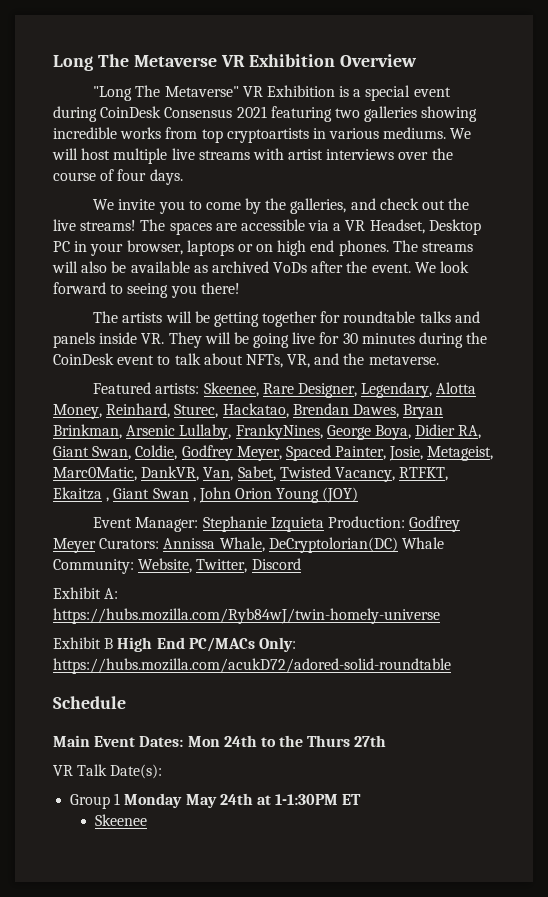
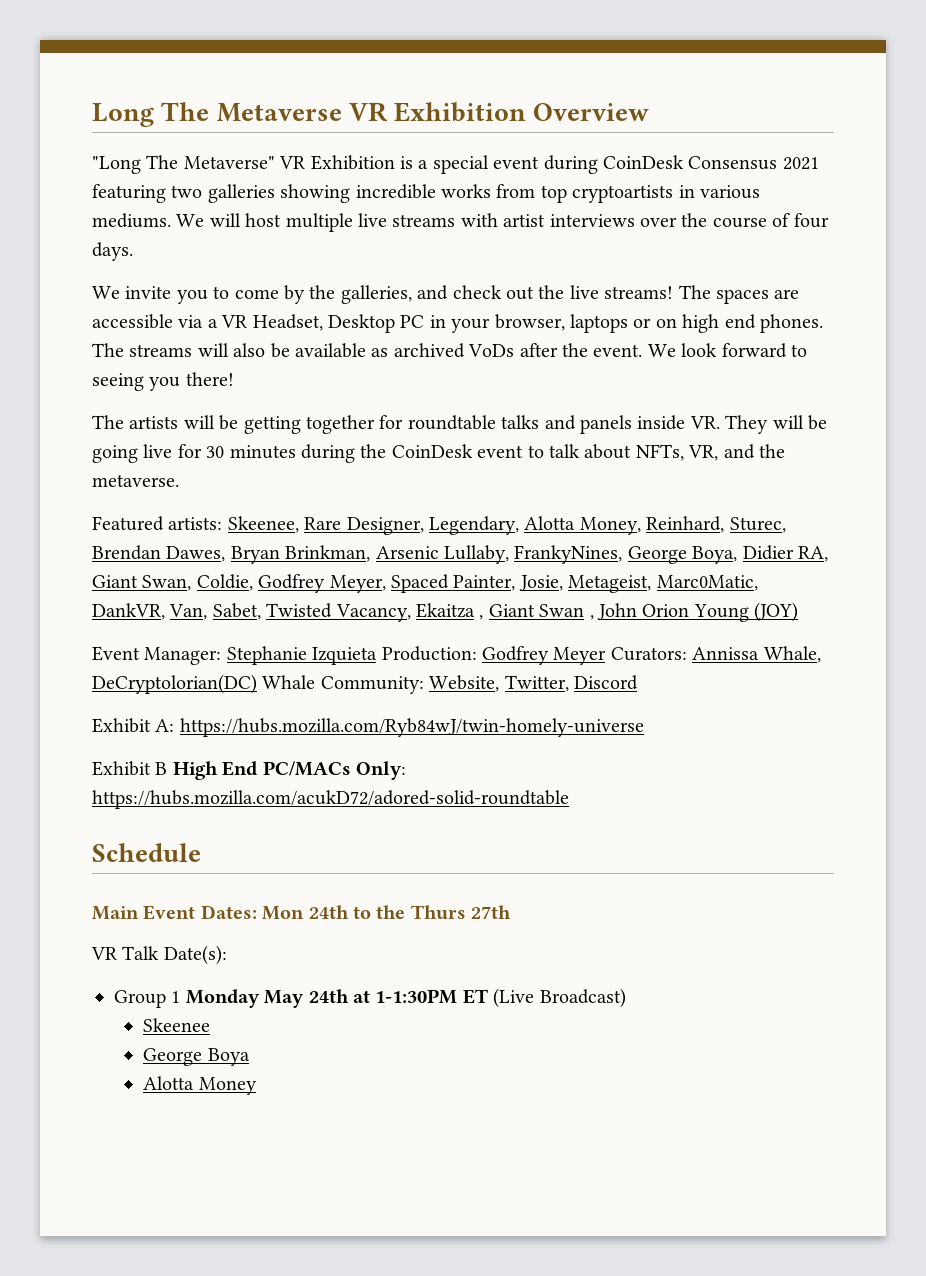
- Featured artists: Skeenee, Rare Designer, Legendary, Alotta Money, Reinhard, Sturec, Hackatao, Brendan Dawes, Bryan Brinkman, Arsenic Lullaby, FrankyNines, George Boya, Didier RA, Giant Swan, Coldie, Godfrey Meyer, Spaced Painter, Josie, Metageist, Marc0Matic, DankVR, Van, Sabet, Twisted Vacancy, RTFKT, Ekaitza , Giant Swan , John Orion Young (JOY)
+ Featured artists: Skeenee, Rare Designer, Legendary, Alotta Money, Reinhard, Sturec, Brendan Dawes, Bryan Brinkman, Arsenic Lullaby, FrankyNines, George Boya, Didier RA, Giant Swan, Coldie, Godfrey Meyer, Spaced Painter, Josie, Metageist, Marc0Matic, DankVR, Van, Sabet, Twisted Vacancy, Ekaitza , Giant Swan , John Orion Young (JOY)
- Group 1 Monday May 24th at 1-1:30PM ET
+ Group 1 Monday May 24th at 1-1:30PM ET (Live Broadcast)
+ George Boya
+ Alotta Money

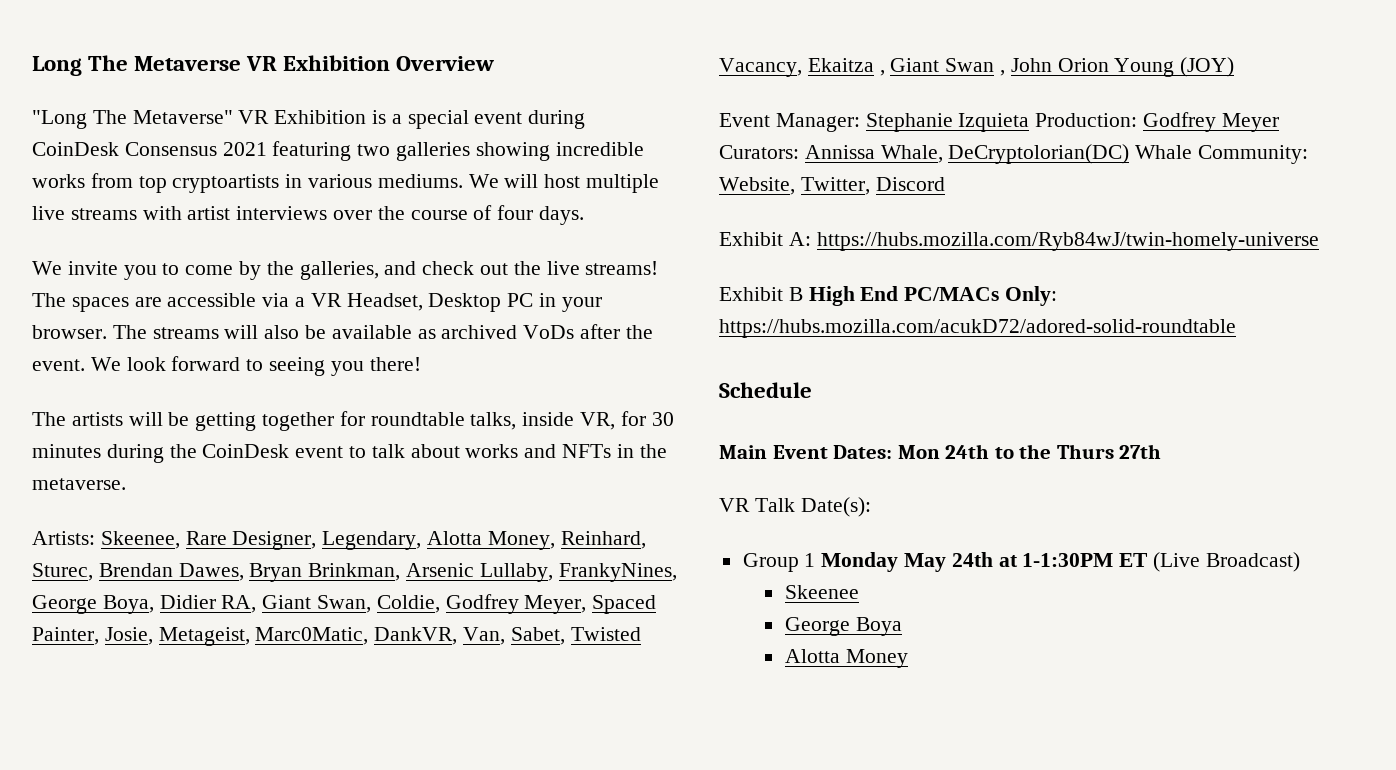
- The spaces are accessible via a VR Headset, Desktop PC in your browser, laptops or on high end phones.
+ The spaces are accessible via a VR Headset, Desktop PC in your browser.
- The artists will be getting together for roundtable talks and panels inside VR. They will be going live for 30 minutes during the CoinDesk event to talk about NFTs, VR, and the metaverse.
+ The artists will be getting together for roundtable talks, inside VR, for 30 minutes during the CoinDesk event to talk about works and NFTs in the metaverse.
- Featured artists: Skeenee, Rare Designer, Legendary, Alotta Money, Reinhard, Sturec, Brendan Dawes, Bryan Brinkman, Arsenic Lullaby, FrankyNines, George Boya, Didier RA, Giant Swan, Coldie, Godfrey Meyer, Spaced Painter, Josie, Metageist, Marc0Matic, DankVR, Van, Sabet, Twisted Vacancy, Ekaitza , Giant Swan , John Orion Young (JOY)
+ Artists: Skeenee, Rare Designer, Legendary, Alotta Money, Reinhard, Sturec, Brendan Dawes, Bryan Brinkman, Arsenic Lullaby, FrankyNines, George Boya, Didier RA, Giant Swan, Coldie, Godfrey Meyer, Spaced Painter, Josie, Metageist, Marc0Matic, DankVR, Van, Sabet, Twisted Vacancy, Ekaitza , Giant Swan , John Orion Young (JOY)

